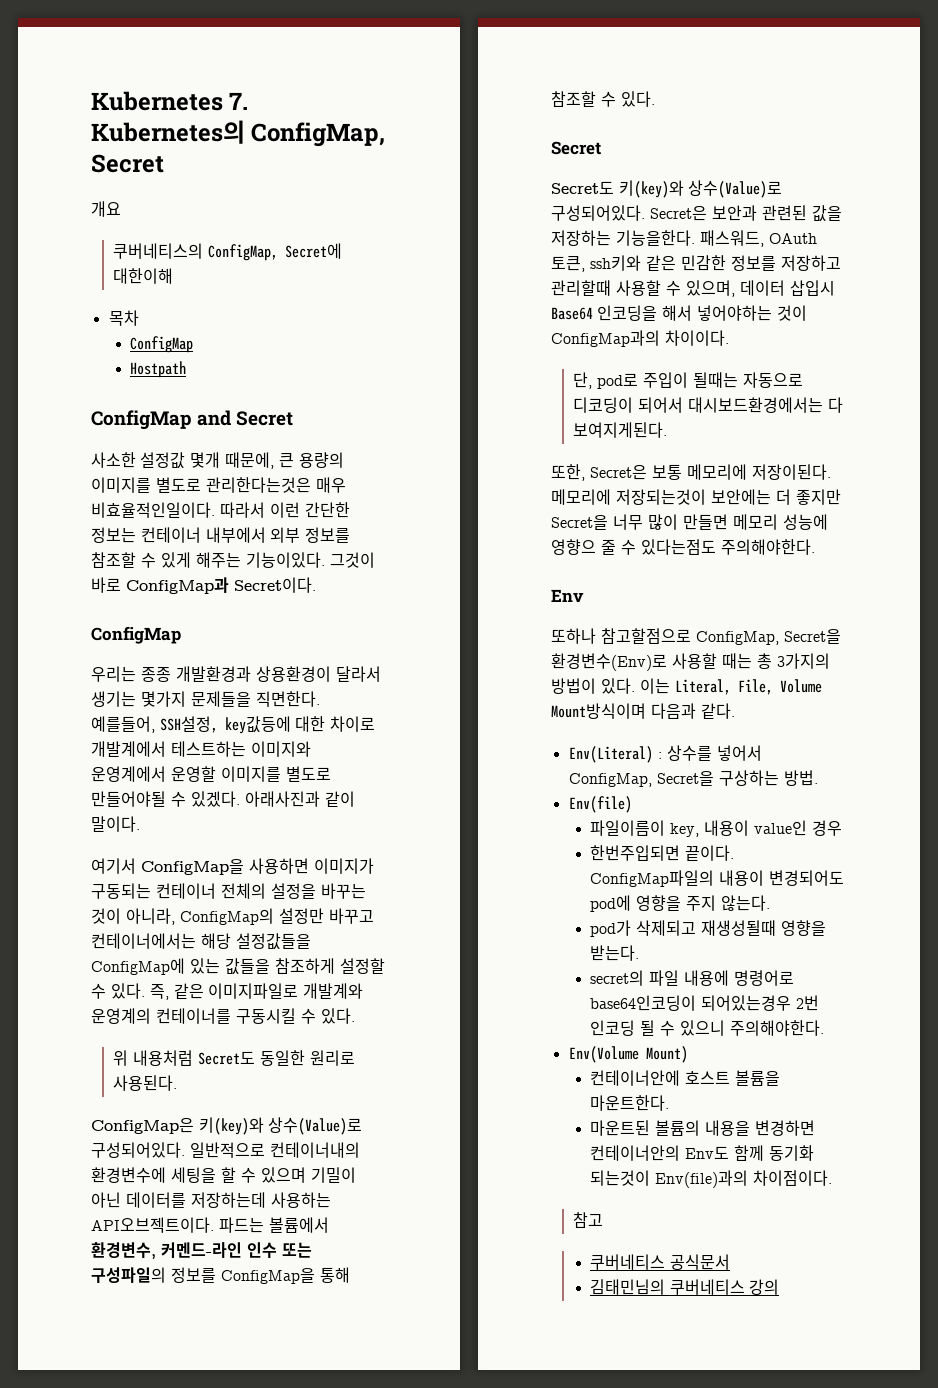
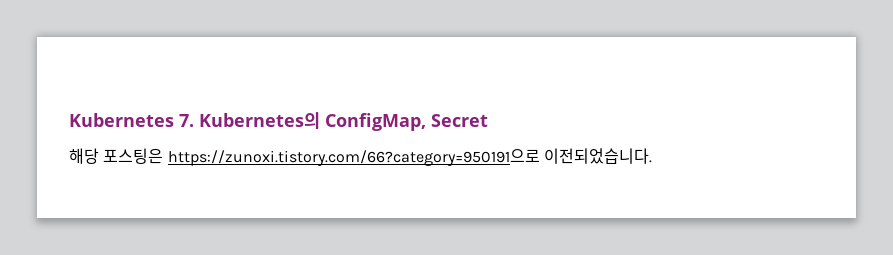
- 개요
- 쿠버네티스의 ConfigMap, Secret에 대한이해
- 목차
- ConfigMap
- Hostpath
- ConfigMap and Secret
- 사소한 설정값 몇개 때문에, 큰 용량의 이미지를 별도로 관리한다는것은 매우 비효율적인일이다. 따라서 이런 간단한 정보는 컨테이너 내부에서 외부 정보를 참조할 수 있게 해주는 기능이있다. 그것이 바로 ConfigMap과 Secret이다.
- ConfigMap
- 우리는 종종 개발환경과 상용환경이 달라서 생기는 몇가지 문제들을 직면한다. 예를들어, SSH설정, key값등에 대한 차이로 개발계에서 테스트하는 이미지와 운영계에서 운영할 이미지를 별도로 만들어야될 수 있겠다. 아래사진과 같이 말이다.
- 여기서 ConfigMap을 사용하면 이미지가 구동되는 컨테이너 전체의 설정을 바꾸는 것이 아니라, ConfigMap의 설정만 바꾸고 컨테이너에서는 해당 설정값들을 ConfigMap에 있는 값들을 참조하게 설정할 수 있다. 즉, 같은 이미지파일로 개발계와 운영계의 컨테이너를 구동시킬 수 있다.
- 위 내용처럼 Secret도 동일한 원리로 사용된다.
- ConfigMap은 키(key)와 상수(Value)로 구성되어있다. 일반적으로 컨테이너내의 환경변수에 세팅을 할 수 있으며 기밀이 아닌 데이터를 저장하는데 사용하는 API오브젝트이다. 파드는 볼륨에서 환경변수, 커멘드-라인 인수 또는 구성파일의 정보를 ConfigMap을 통해 참조할 수 있다.
- Secret
- Secret도 키(key)와 상수(Value)로 구성되어있다. Secret은 보안과 관련된 값을 저장하는 기능을한다. 패스워드, OAuth 토큰, ssh키와 같은 민감한 정보를 저장하고 관리할때 사용할 수 있으며, 데이터 삽입시 Base64 인코딩을 해서 넣어야하는 것이 ConfigMap과의 차이이다.
- 단, pod로 주입이 될때는 자동으로 디코딩이 되어서 대시보드환경에서는 다 보여지게된다.
- 또한, Secret은 보통 메모리에 저장이된다. 메모리에 저장되는것이 보안에는 더 좋지만 Secret을 너무 많이 만들면 메모리 성능에 영향으 줄 수 있다는점도 주의해야한다.
- Env
- 또하나 참고할점으로 ConfigMap, Secret을 환경변수(Env)로 사용할 때는 총 3가지의 방법이 있다. 이는 Literal, File, Volume Mount방식이며 다음과 같다.
- Env(Literal) : 상수를 넣어서 ConfigMap, Secret을 구상하는 방법.
- Env(file)
- 파일이름이 key, 내용이 value인 경우
- 한번주입되면 끝이다. ConfigMap파일의 내용이 변경되어도 pod에 영향을 주지 않는다.
- pod가 삭제되고 재생성될때 영향을 받는다.
- secret의 파일 내용에 명령어로 base64인코딩이 되어있는경우 2번 인코딩 될 수 있으니 주의해야한다.
- Env(Volume Mount)
- 컨테이너안에 호스트 볼륨을 마운트한다.
- 마운트된 볼륨의 내용을 변경하면 컨테이너안의 Env도 함께 동기화 되는것이 Env(file)과의 차이점이다.
- 참고
- 쿠버네티스 공식문서
- 김태민님의 쿠버네티스 강의
+ 해당 포스팅은 https://zunoxi.tistory.com/66?category=950191으로 이전되었습니다.

